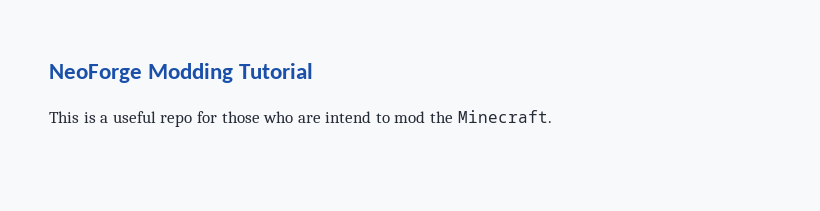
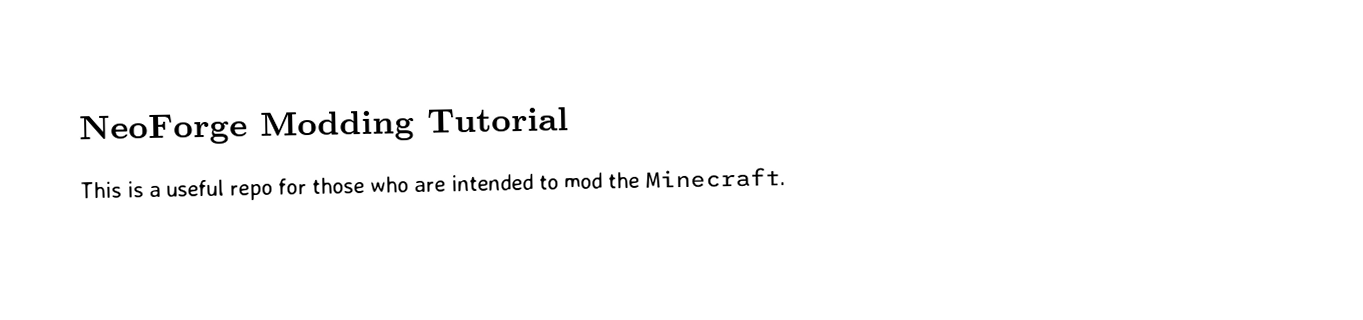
- This is a useful repo for those who are intend to mod the Minecraft.
+ This is a useful repo for those who are intended to mod the Minecraft.

